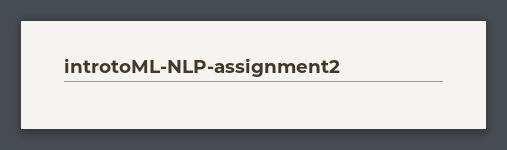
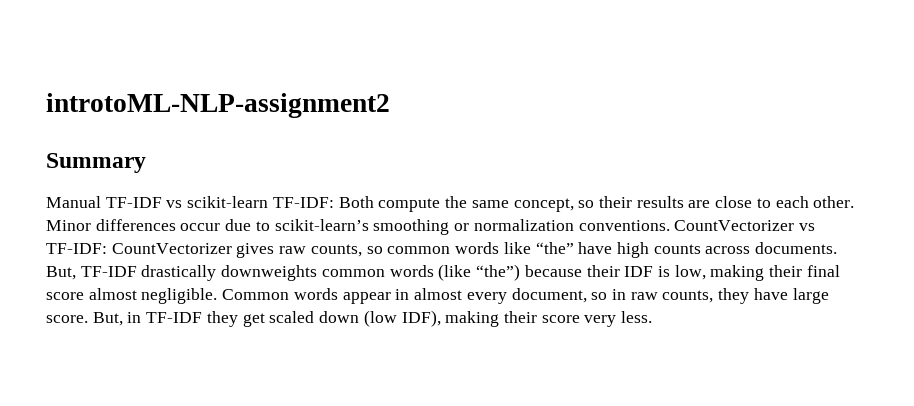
+ Summary
+ Manual TF‑IDF vs scikit‑learn TF‑IDF: Both compute the same concept, so their results are close to each other. Minor differences occur due to scikit‑learn’s smoothing or normalization conventions. CountVectorizer vs TF‑IDF: CountVectorizer gives raw counts, so common words like “the” have high counts across documents. But, TF‑IDF drastically downweights common words (like “the”) because their IDF is low, making their final score almost negligible. Common words appear in almost every document, so in raw counts, they have large score. But, in TF‑IDF they get scaled down (low IDF), making their score very less.

